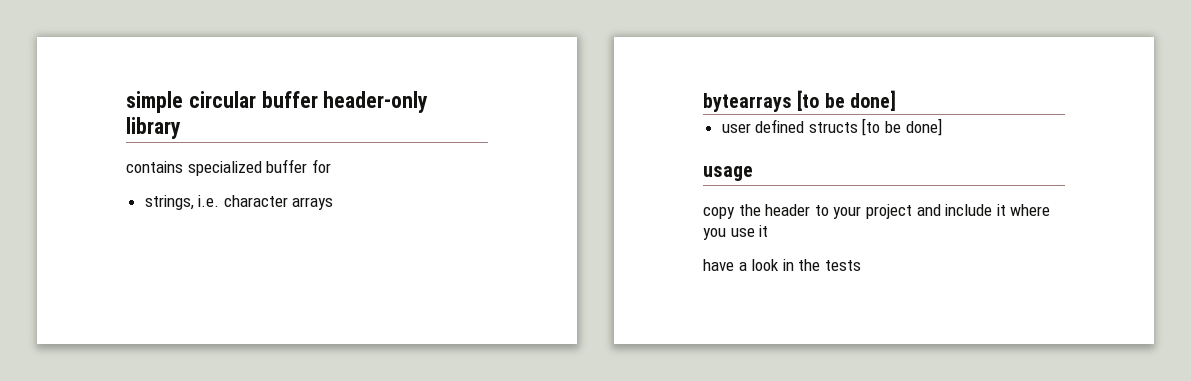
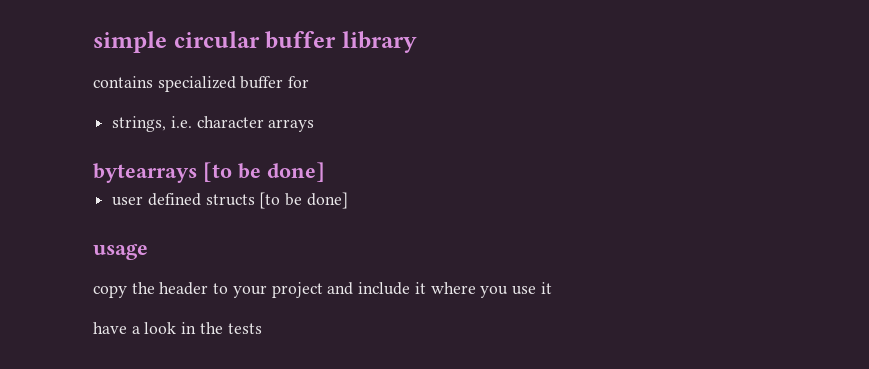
- simple circular buffer header-only library
+ simple circular buffer library

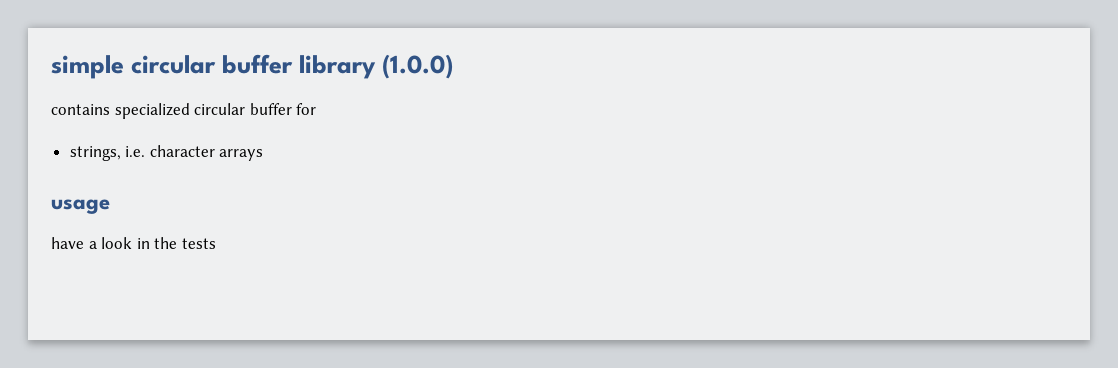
- simple circular buffer library
+ simple circular buffer library (1.0.0)
- contains specialized buffer for
+ contains specialized circular buffer for
- bytearrays [to be done]
- user defined structs [to be done]
  usage
- copy the header to your project and include it where you use it

